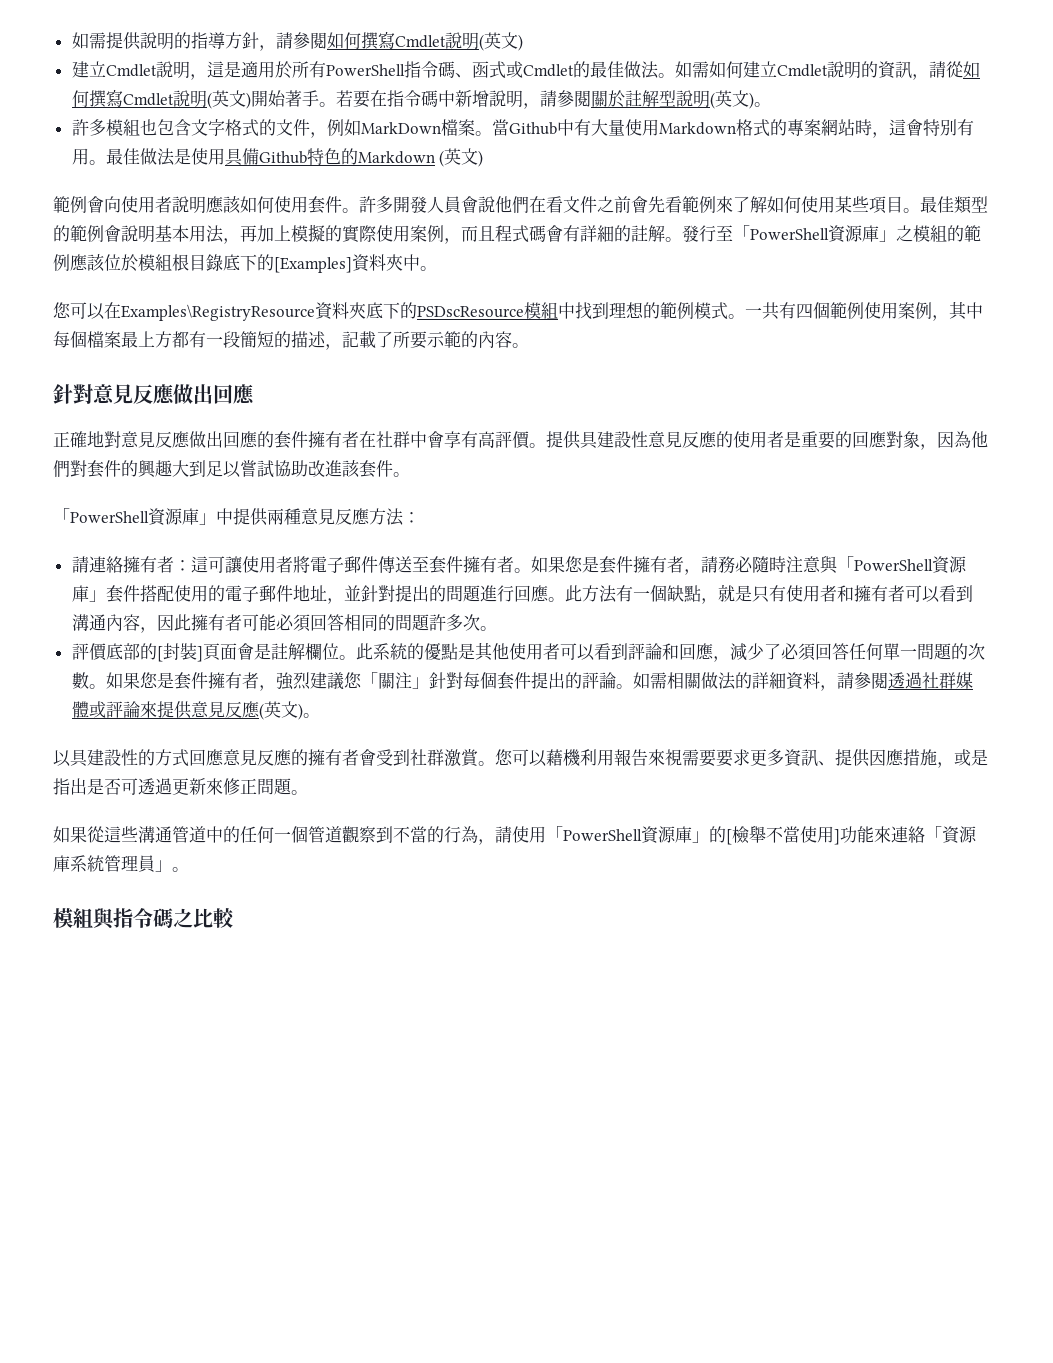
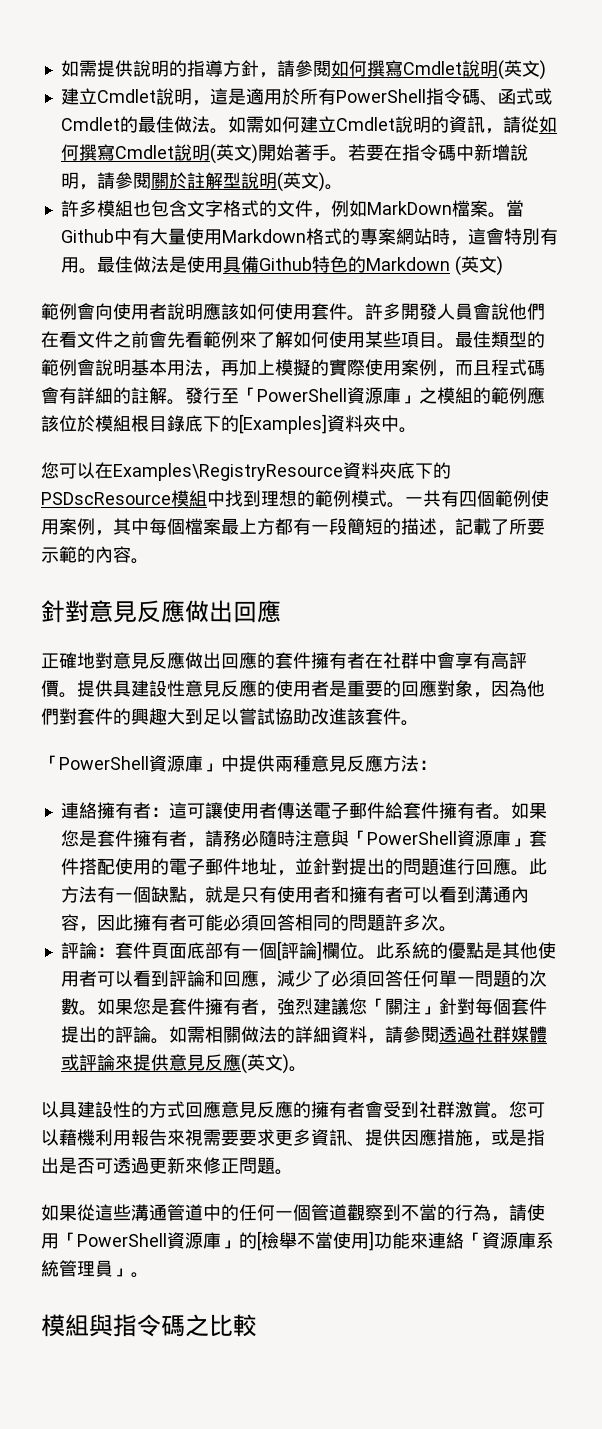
- 請連絡擁有者：這可讓使用者將電子郵件傳送至套件擁有者。
+ 連絡擁有者：這可讓使用者傳送電子郵件給套件擁有者。
- 評價底部的[封裝]頁面會是註解欄位。
+ 評論：套件頁面底部有一個[評論]欄位。

